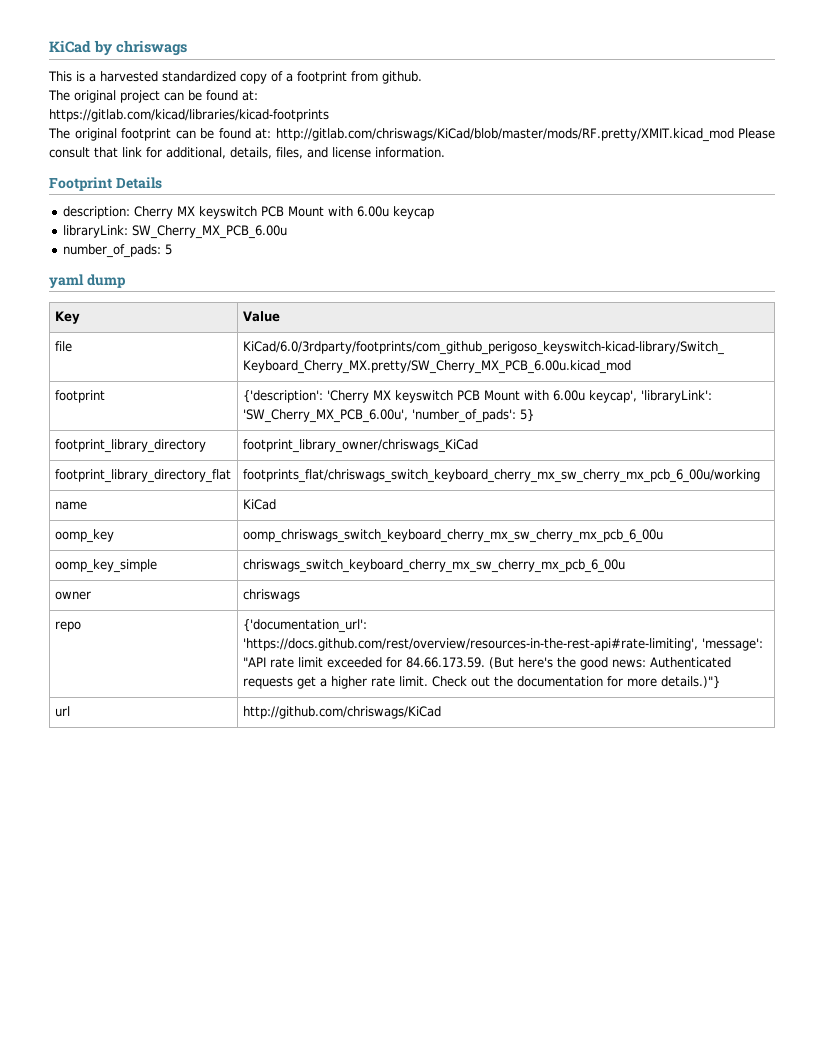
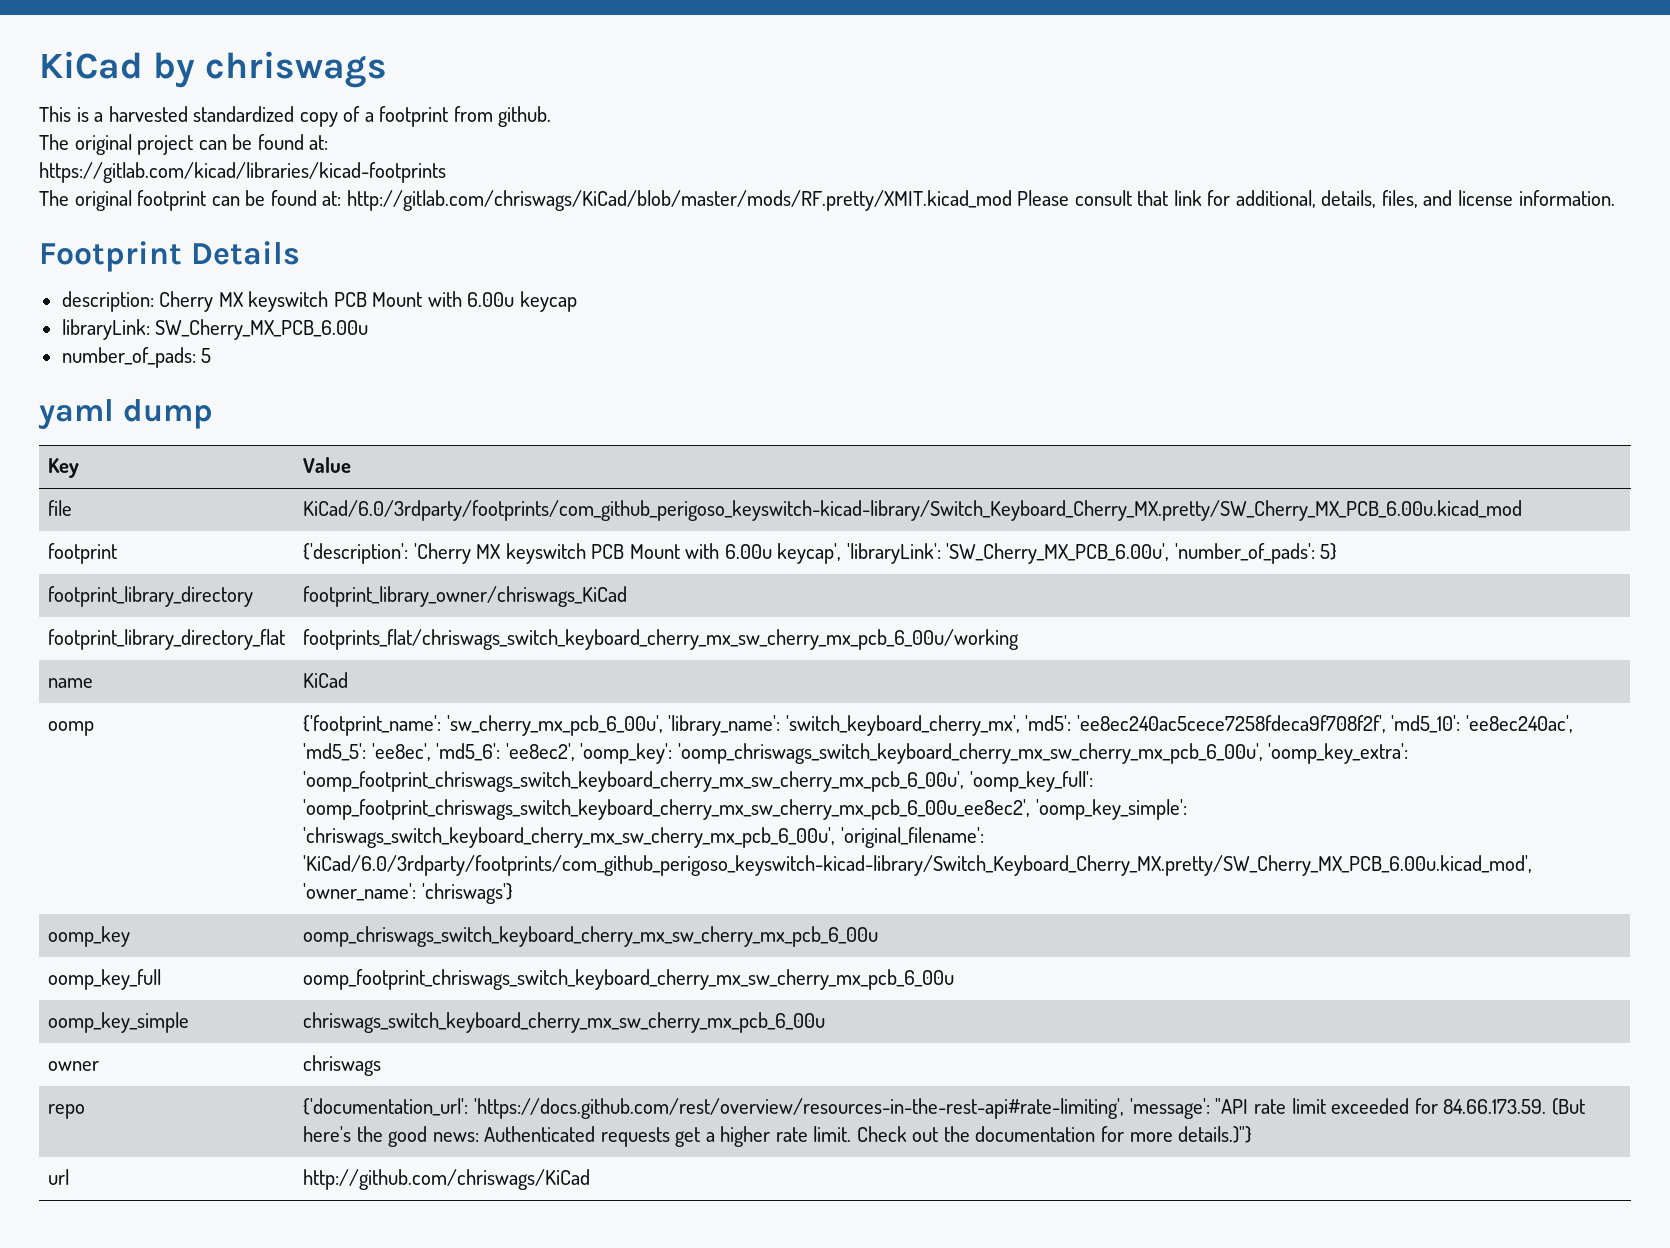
+ oomp | {'footprint_name': 'sw_cherry_mx_pcb_6_00u', 'library_name': 'switch_keyboard_cherry_mx', 'md5': 'ee8ec240ac5cece7258fdeca9f708f2f', 'md5_10': 'ee8ec240ac', 'md5_5': 'ee8ec', 'md5_6': 'ee8ec2', 'oomp_key': 'oomp_chriswags_switch_keyboard_cherry_mx_sw_cherry_mx_pcb_6_00u', 'oomp_key_extra': 'oomp_footprint_chriswags_switch_keyboard_cherry_mx_sw_cherry_mx_pcb_6_00u', 'oomp_key_full': 'oomp_footprint_chriswags_switch_keyboard_cherry_mx_sw_cherry_mx_pcb_6_00u_ee8ec2', 'oomp_key_simple': 'chriswags_switch_keyboard_cherry_mx_sw_cherry_mx_pcb_6_00u', 'original_filename': 'KiCad/6.0/3rdparty/footprints/com_github_perigoso_keyswitch-kicad-library/Switch_Keyboard_Cherry_MX.pretty/SW_Cherry_MX_PCB_6.00u.kicad_mod', 'owner_name': 'chriswags'}
+ oomp_key_full | oomp_footprint_chriswags_switch_keyboard_cherry_mx_sw_cherry_mx_pcb_6_00u

